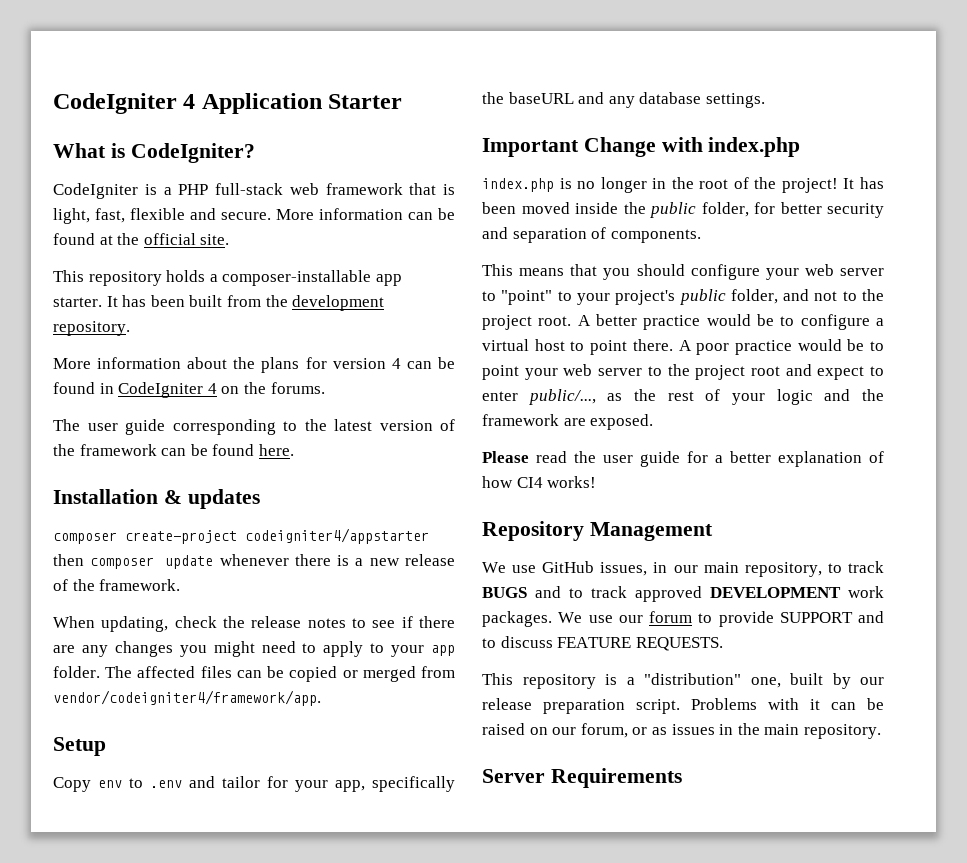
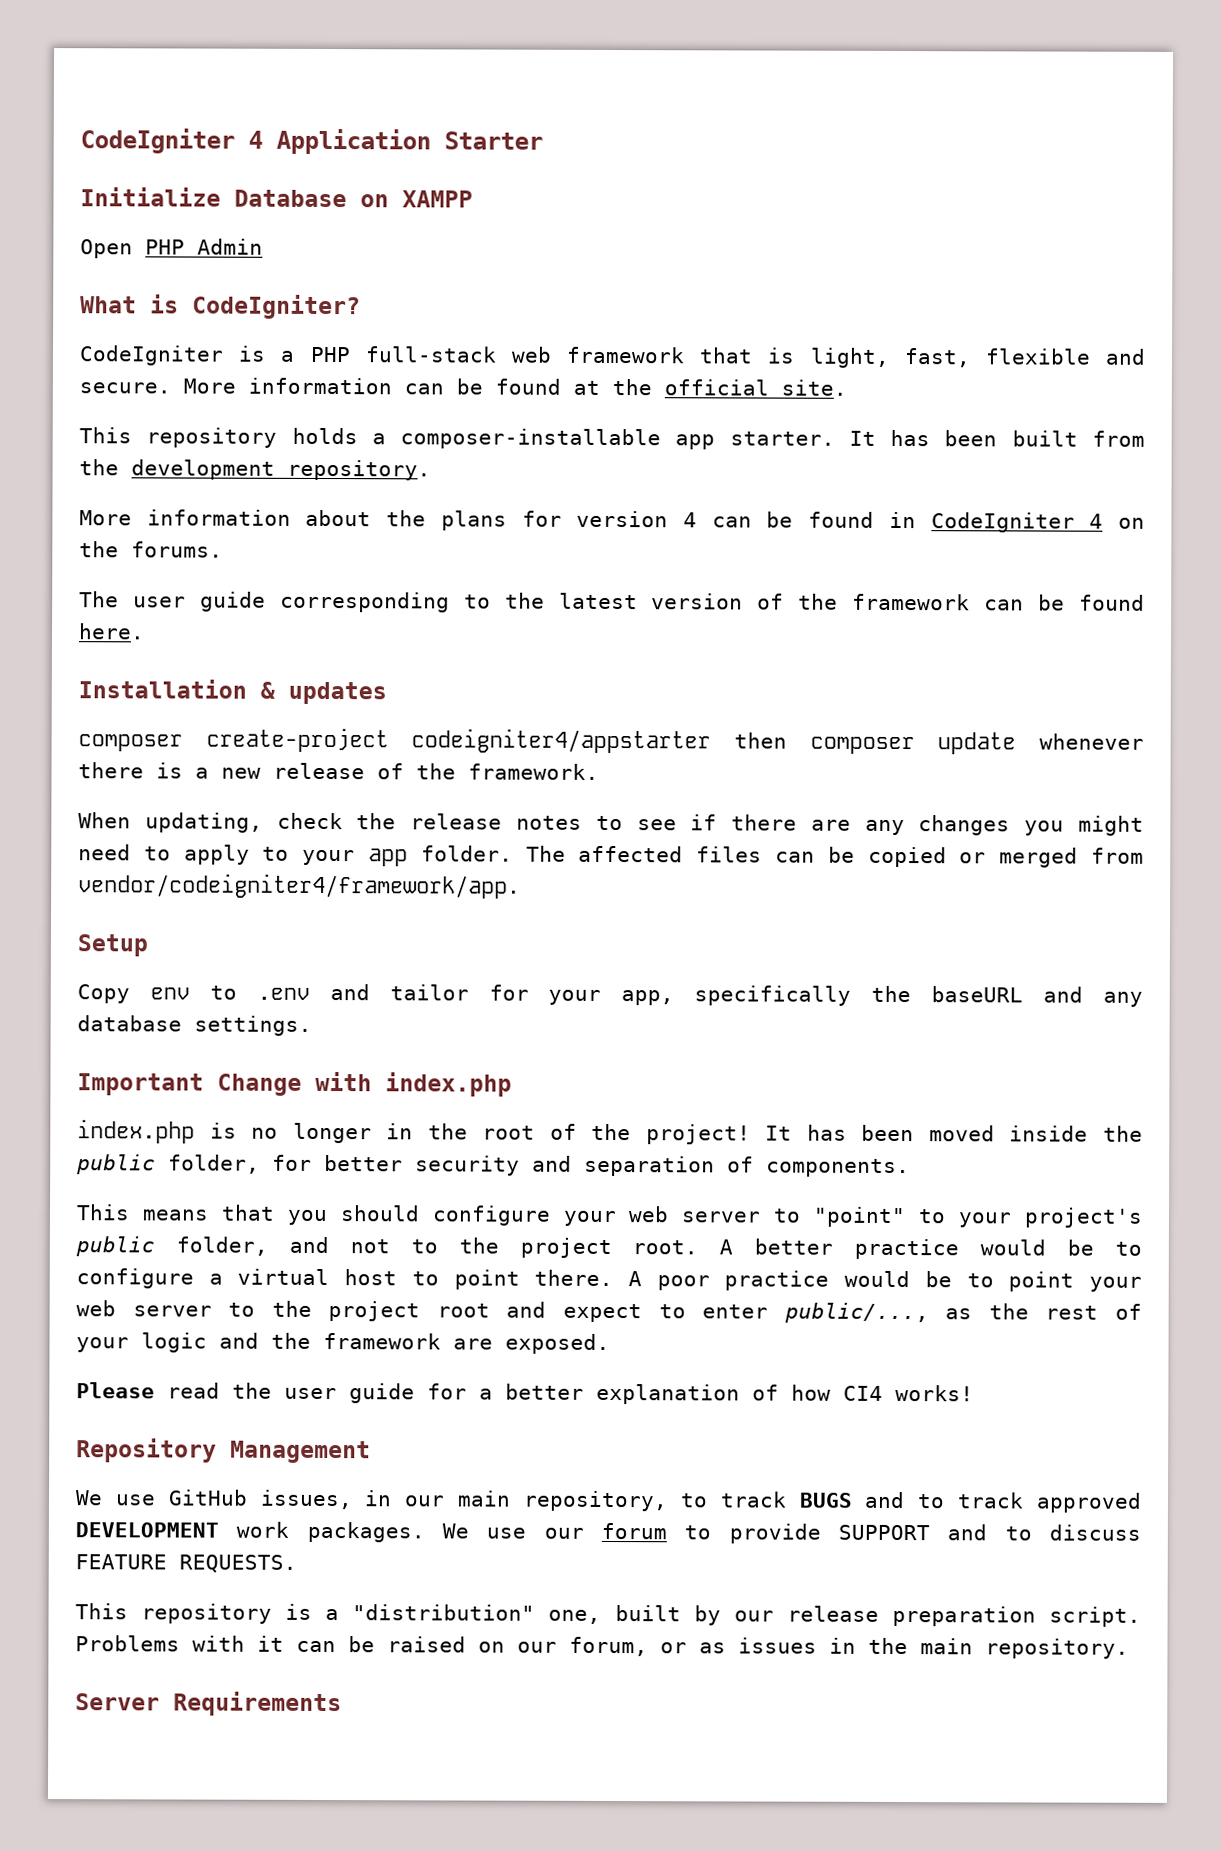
+ Initialize Database on XAMPP
+ Open PHP Admin

